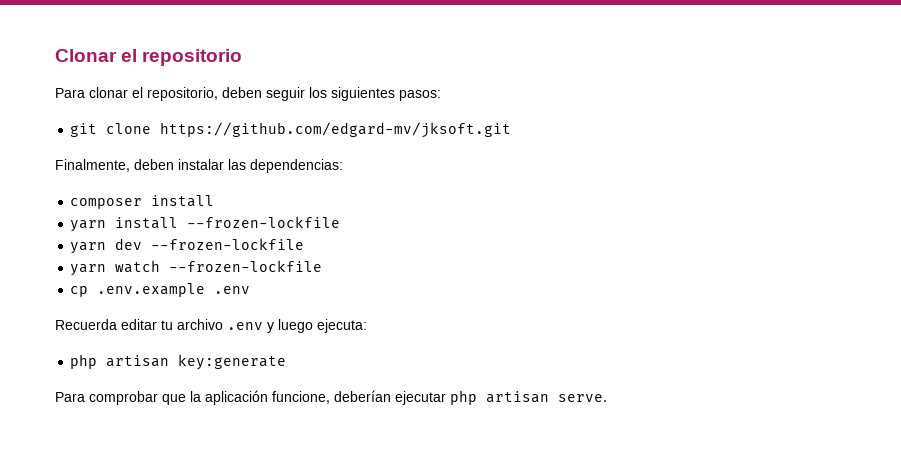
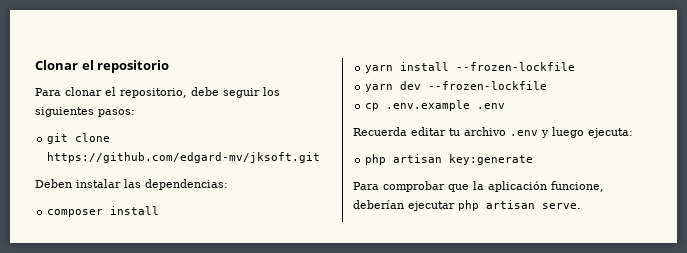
- Para clonar el repositorio, deben seguir los siguientes pasos:
+ Para clonar el repositorio, debe seguir los siguientes pasos:
- Finalmente, deben instalar las dependencias:
+ Deben instalar las dependencias:
- yarn watch --frozen-lockfile

